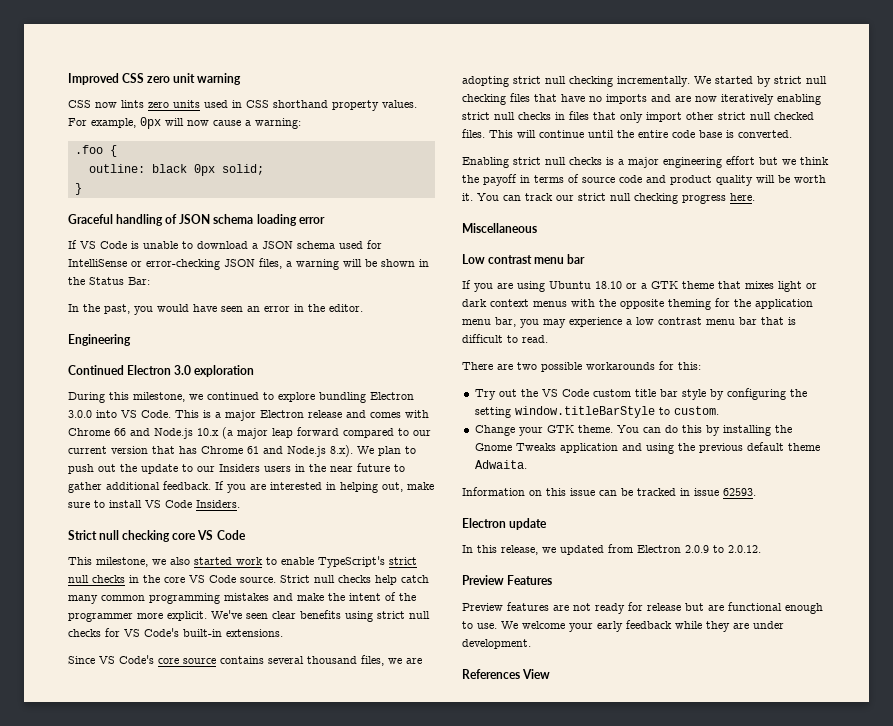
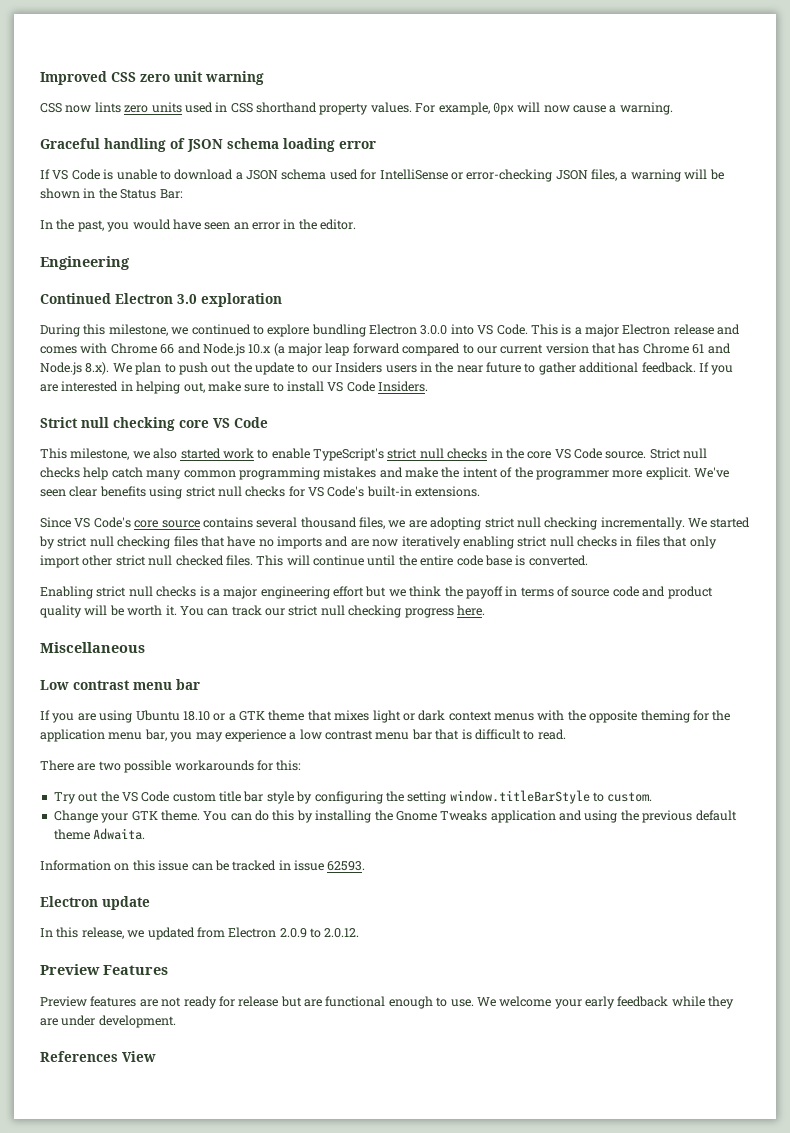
- For example, 0px will now cause a warning:
- .foo {
- outline: black 0px solid;
- }
+ For example, 0px will now cause a warning.

